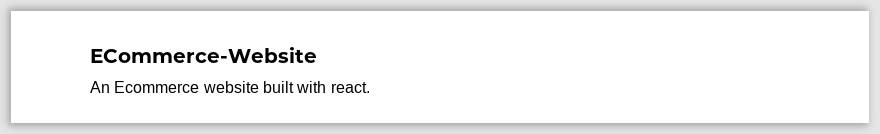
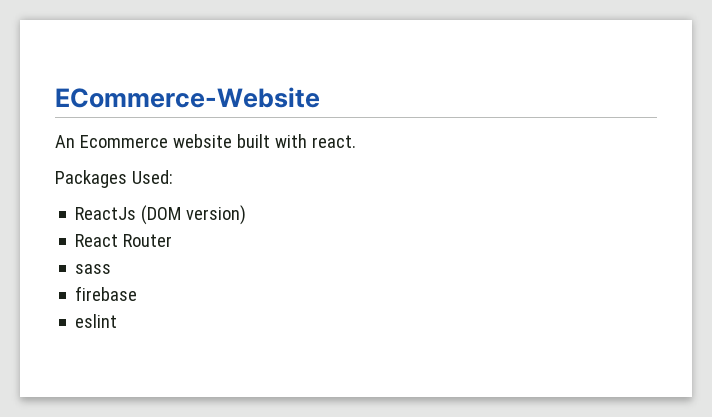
+ Packages Used:
+ ReactJs (DOM version)
+ React Router
+ sass
+ firebase
+ eslint

